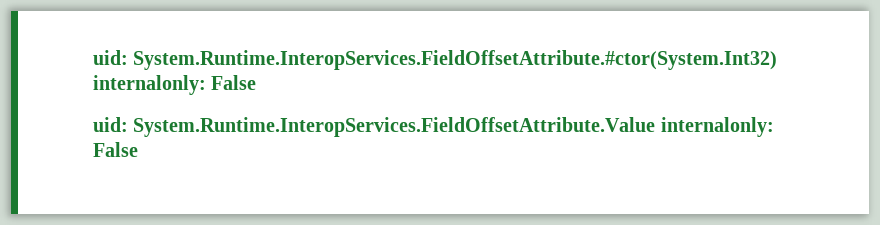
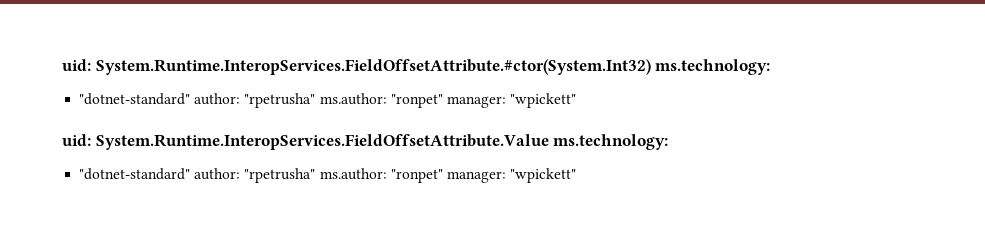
- uid: System.Runtime.InteropServices.FieldOffsetAttribute.#ctor(System.Int32) internalonly: False
- uid: System.Runtime.InteropServices.FieldOffsetAttribute.Value internalonly: False
+ uid: System.Runtime.InteropServices.FieldOffsetAttribute.#ctor(System.Int32) ms.technology:
+ "dotnet-standard" author: "rpetrusha" ms.author: "ronpet" manager: "wpickett"
+ uid: System.Runtime.InteropServices.FieldOffsetAttribute.Value ms.technology:
+ "dotnet-standard" author: "rpetrusha" ms.author: "ronpet" manager: "wpickett"

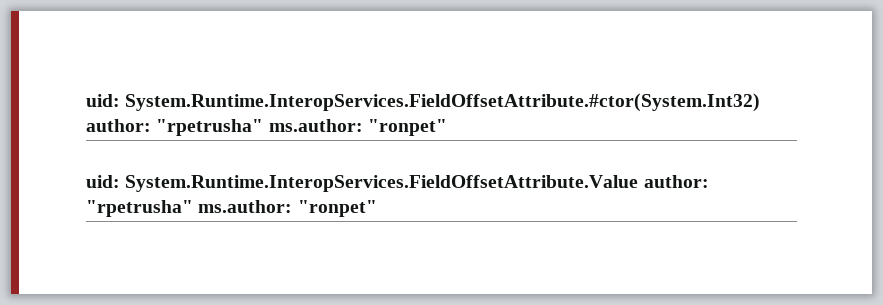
- uid: System.Runtime.InteropServices.FieldOffsetAttribute.#ctor(System.Int32) ms.technology:
- "dotnet-standard" author: "rpetrusha" ms.author: "ronpet" manager: "wpickett"
+ uid: System.Runtime.InteropServices.FieldOffsetAttribute.#ctor(System.Int32) author: "rpetrusha" ms.author: "ronpet"
- uid: System.Runtime.InteropServices.FieldOffsetAttribute.Value ms.technology:
- "dotnet-standard" author: "rpetrusha" ms.author: "ronpet" manager: "wpickett"
+ uid: System.Runtime.InteropServices.FieldOffsetAttribute.Value author: "rpetrusha" ms.author: "ronpet"

